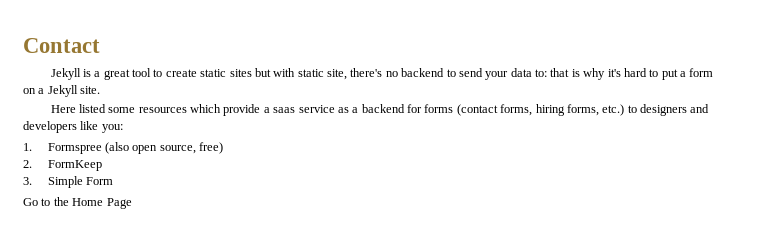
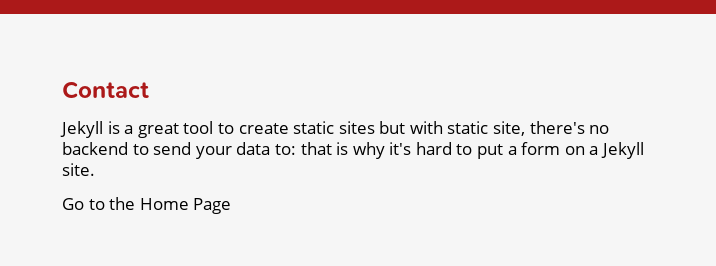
- Here listed some resources which provide a saas service as a backend for forms (contact forms, hiring forms, etc.) to designers and developers like you:
- 1. Formspree (also open source, free)
- 2. FormKeep
- 3. Simple Form

